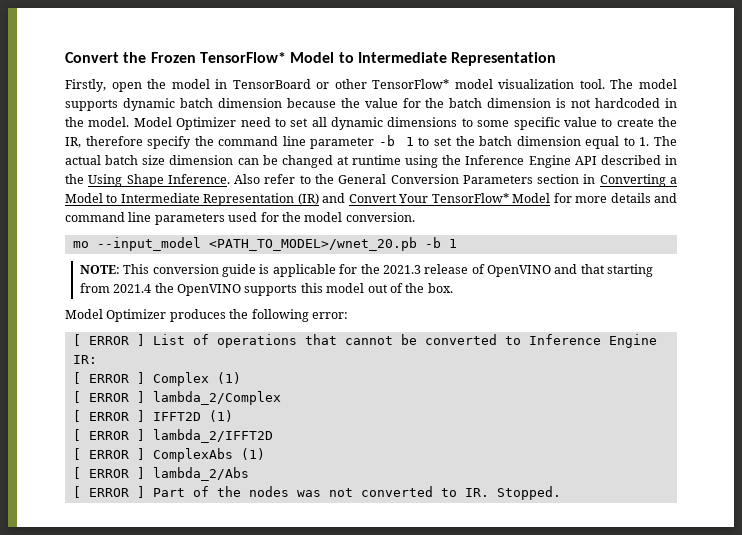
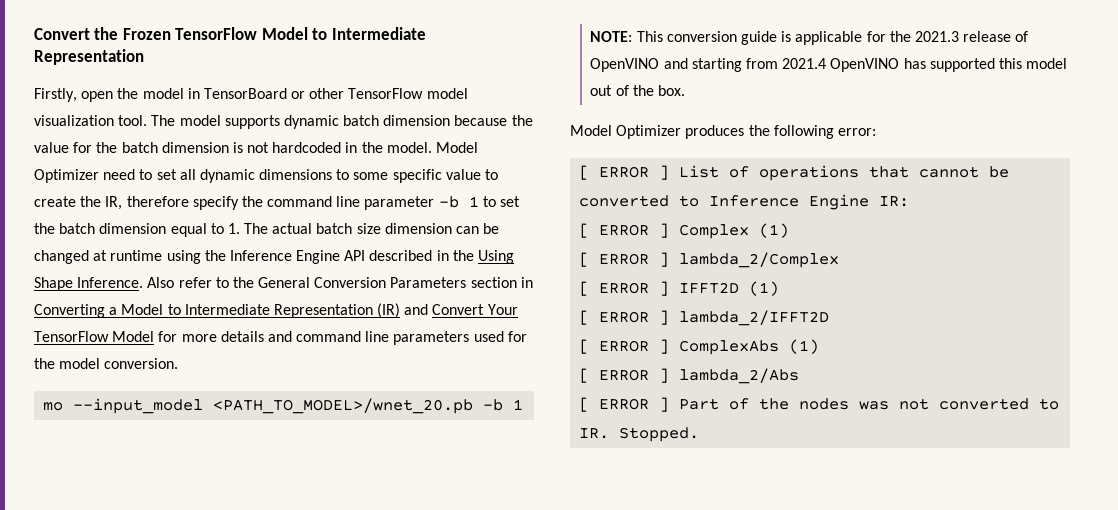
- Convert the Frozen TensorFlow* Model to Intermediate Representation
+ Convert the Frozen TensorFlow Model to Intermediate Representation
- Firstly, open the model in TensorBoard or other TensorFlow* model visualization tool.
+ Firstly, open the model in TensorBoard or other TensorFlow model visualization tool.
- Also refer to the General Conversion Parameters section in Converting a Model to Intermediate Representation (IR) and Convert Your TensorFlow* Model for more details and command line parameters used for the model conversion.
+ Also refer to the General Conversion Parameters section in Converting a Model to Intermediate Representation (IR) and Convert Your TensorFlow Model for more details and command line parameters used for the model conversion.
- NOTE: This conversion guide is applicable for the 2021.3 release of OpenVINO and that starting from 2021.4 the OpenVINO supports this model out of the box.
+ NOTE: This conversion guide is applicable for the 2021.3 release of OpenVINO and starting from 2021.4 OpenVINO has supported this model out of the box.

